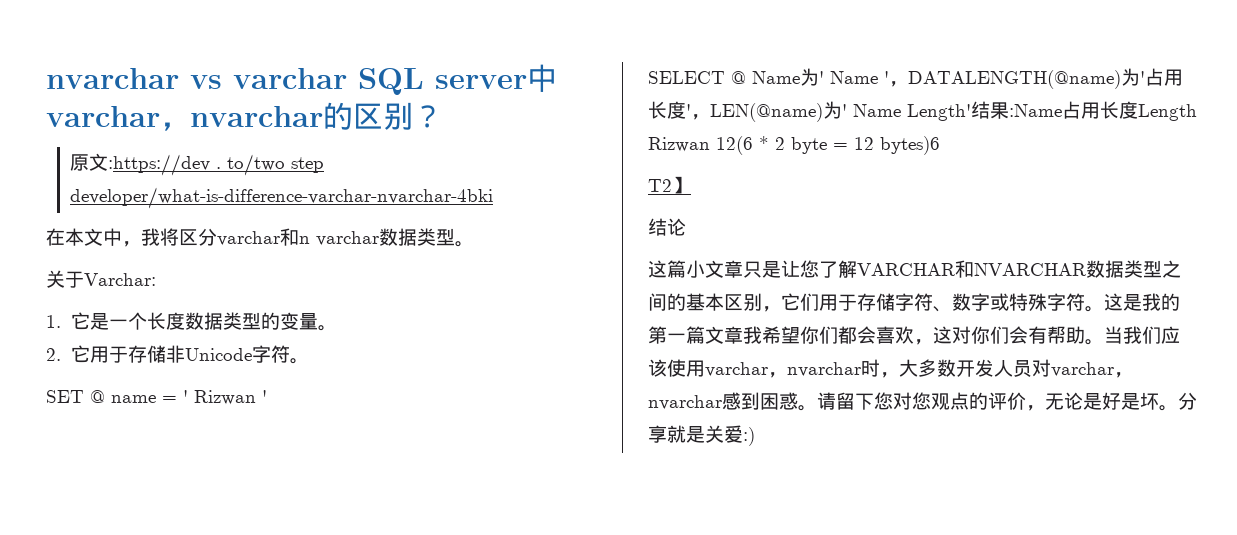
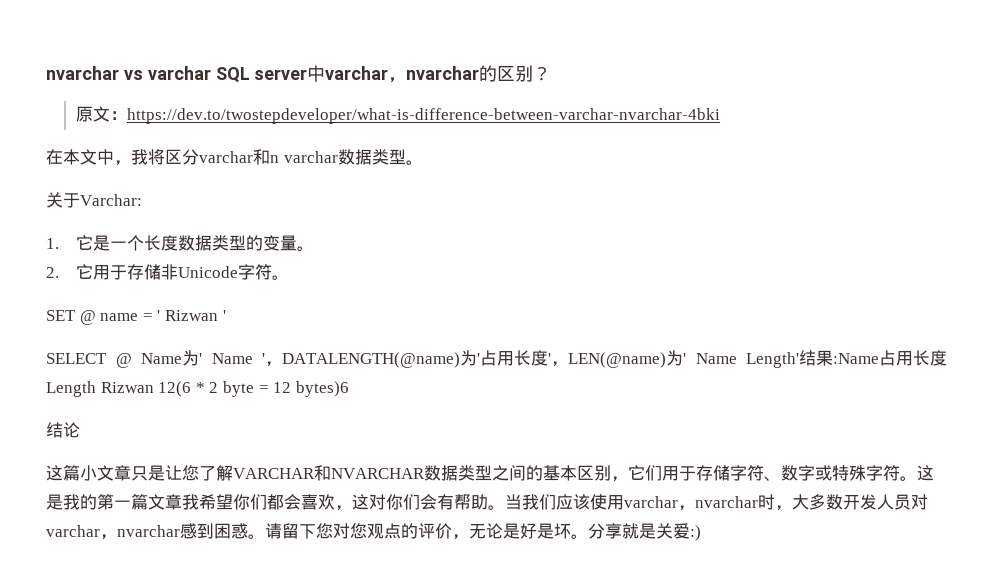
- 原文:https://dev . to/two step developer/what-is-difference-varchar-nvarchar-4bki
+ 原文：https://dev.to/twostepdeveloper/what-is-difference-between-varchar-nvarchar-4bki
- T2】

